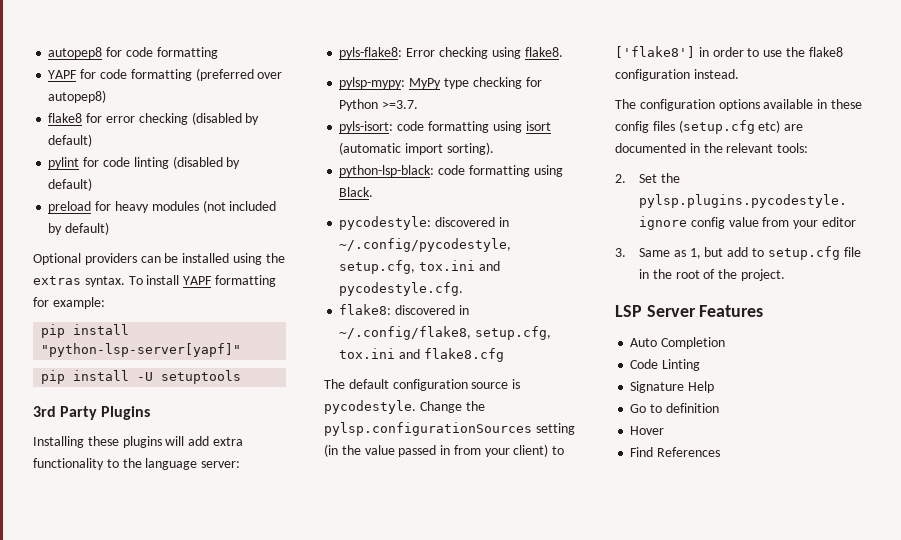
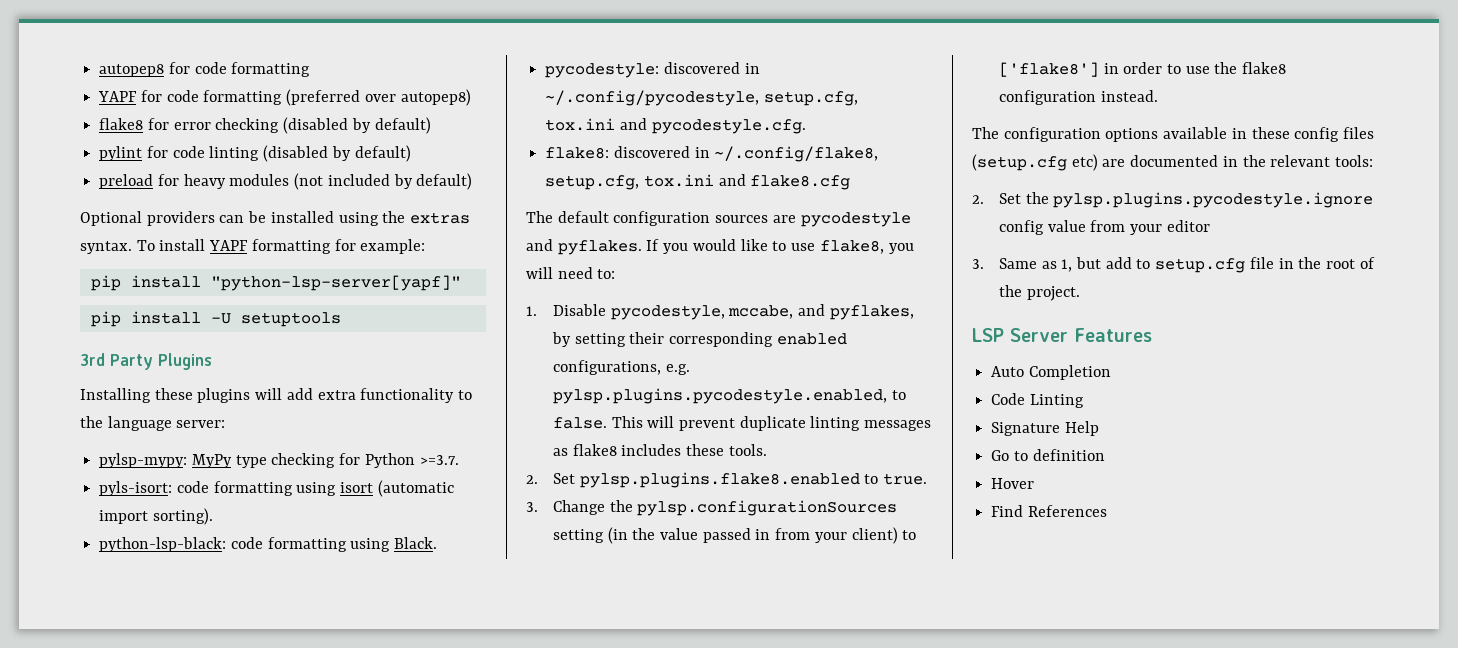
- pyls-flake8: Error checking using flake8.
- The default configuration source is pycodestyle. Change the pylsp.configurationSources setting (in the value passed in from your client) to ['flake8'] in order to use the flake8 configuration instead.
+ The default configuration sources are pycodestyle and pyflakes. If you would like to use flake8, you will need to:
+ 1. Disable pycodestyle, mccabe, and pyflakes, by setting their corresponding enabled configurations, e.g. pylsp.plugins.pycodestyle.enabled, to false. This will prevent duplicate linting messages as flake8 includes these tools.
+ 2. Set pylsp.plugins.flake8.enabled to true.
+ 3. Change the pylsp.configurationSources setting (in the value passed in from your client) to ['flake8'] in order to use the flake8 configuration instead.

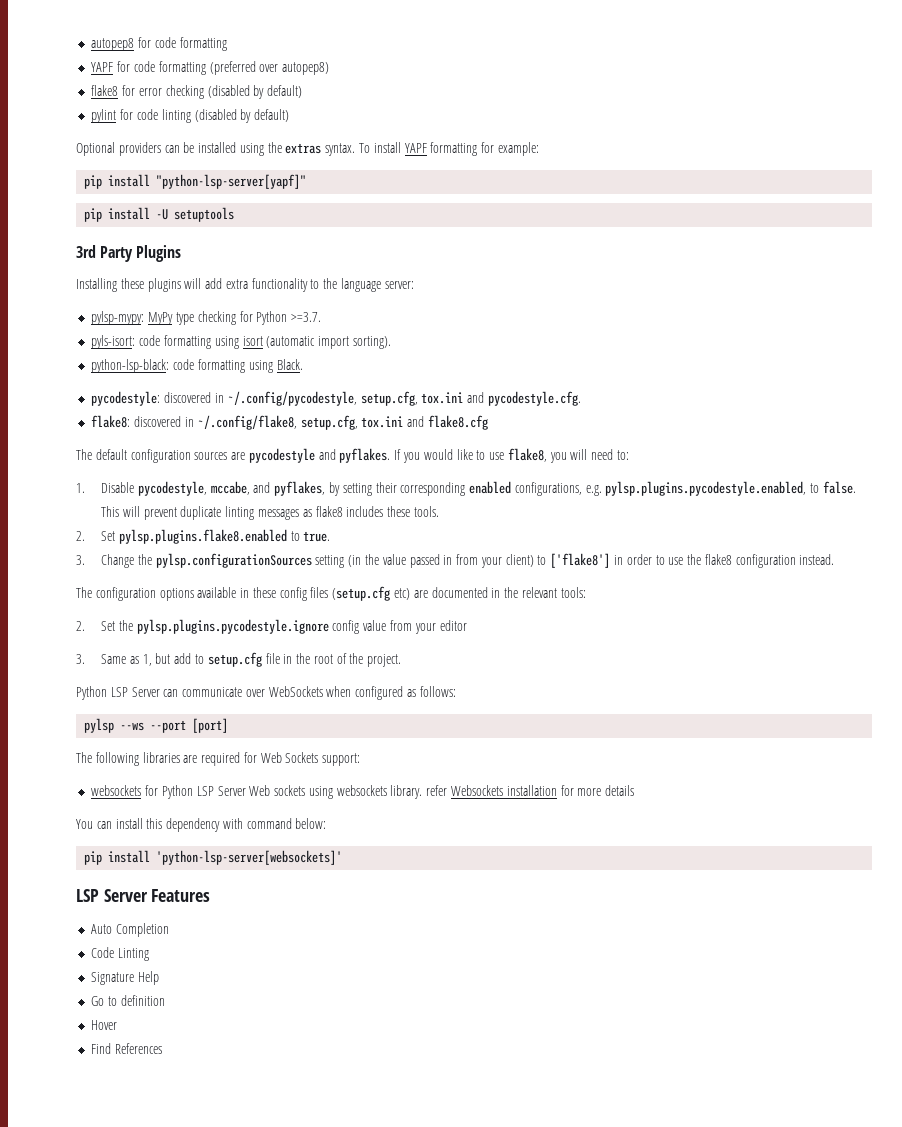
- preload for heavy modules (not included by default)
+ Python LSP Server can communicate over WebSockets when configured as follows:
+ pylsp --ws --port [port]
+ The following libraries are required for Web Sockets support:
+ websockets for Python LSP Server Web sockets using websockets library. refer Websockets installation for more details
+ You can install this dependency with command below:
+ pip install 'python-lsp-server[websockets]'

